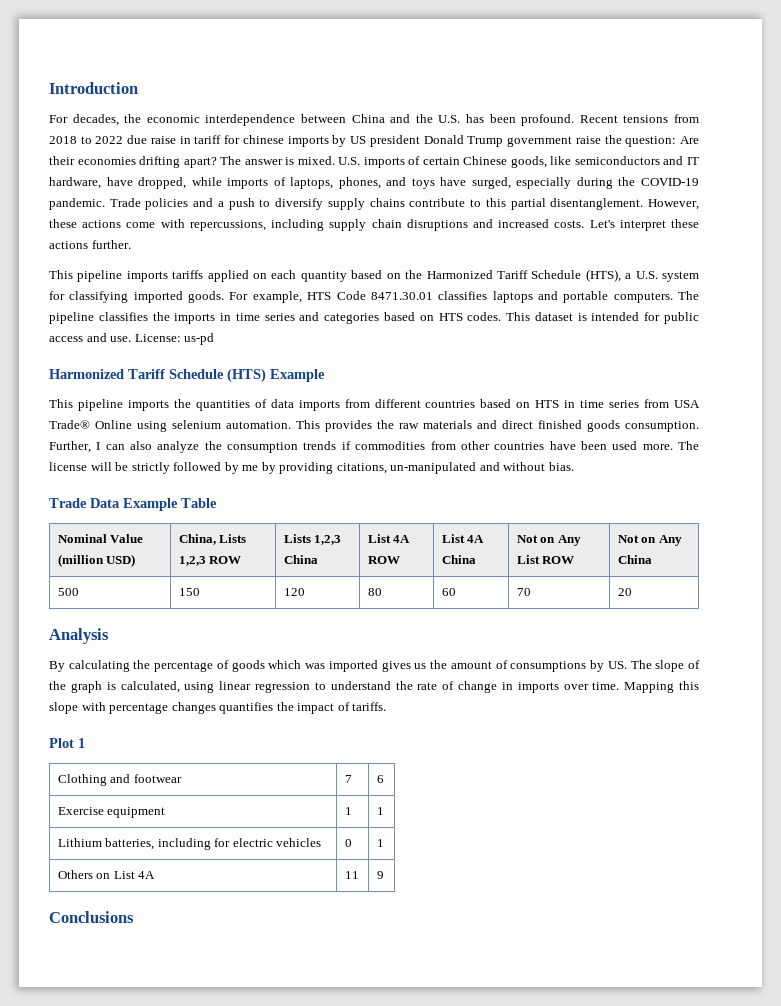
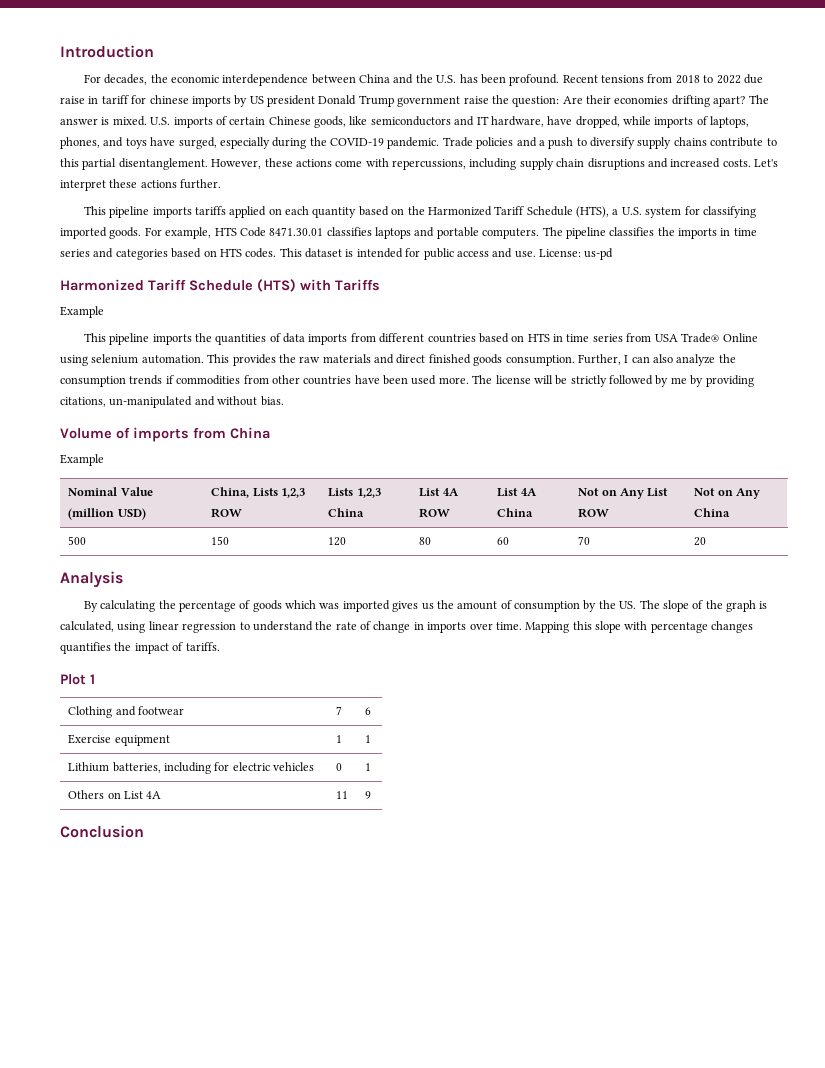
- Harmonized Tariff Schedule (HTS) Example
+ Harmonized Tariff Schedule (HTS) with Tariffs
+ Example
- Trade Data Example Table
+ Volume of imports from China
+ Example
- By calculating the percentage of goods which was imported gives us the amount of consumptions by US. The slope of the graph is calculated, using linear regression to understand the rate of change in imports over time.
+ By calculating the percentage of goods which was imported gives us the amount of consumption by the US. The slope of the graph is calculated, using linear regression to understand the rate of change in imports over time.
- Conclusions
+ Conclusion

